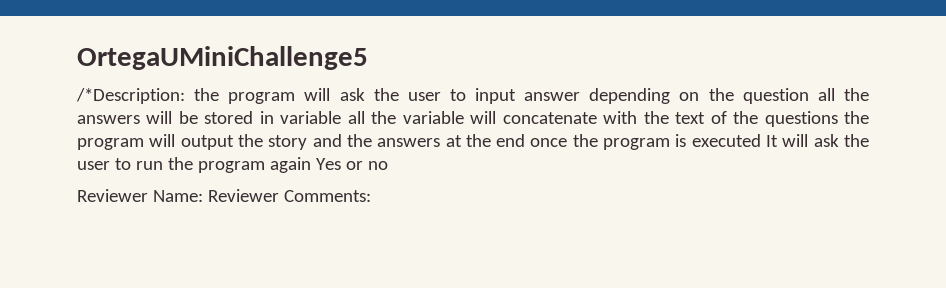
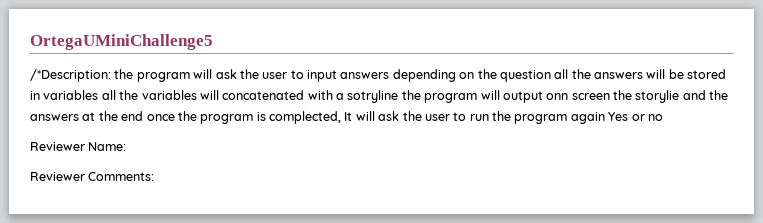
- /*Description: the program will ask the user to input answer depending on the question all the answers will be stored in variable all the variable will concatenate with the text of the questions the program will output the story and the answers at the end once the program is executed It will ask the user to run the program again Yes or no
+ /*Description: the program will ask the user to input answers depending on the question all the answers will be stored in variables all the variables will concatenated with a sotryline the program will output onn screen the storylie and the answers at the end once the program is complected, It will ask the user to run the program again Yes or no
- Reviewer Name: Reviewer Comments:
+ Reviewer Name:
+ Reviewer Comments:

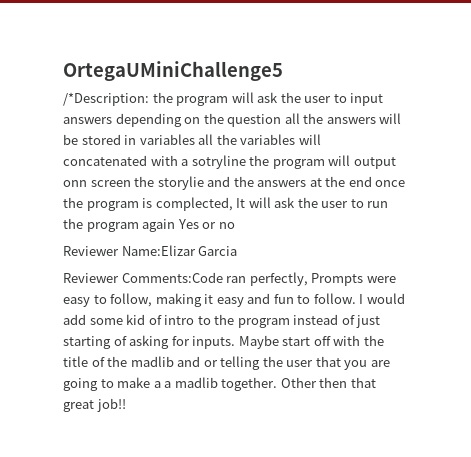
- Reviewer Name:
- Reviewer Comments:
+ Reviewer Name:Elizar Garcia
+ Reviewer Comments:Code ran perfectly, Prompts were easy to follow, making it easy and fun to follow. I would add some kid of intro to the program instead of just starting of asking for inputs. Maybe start off with the title of the madlib and or telling the user that you are going to make a a madlib together. Other then that great job!!

